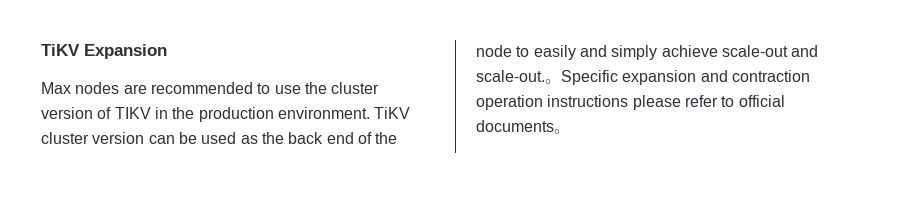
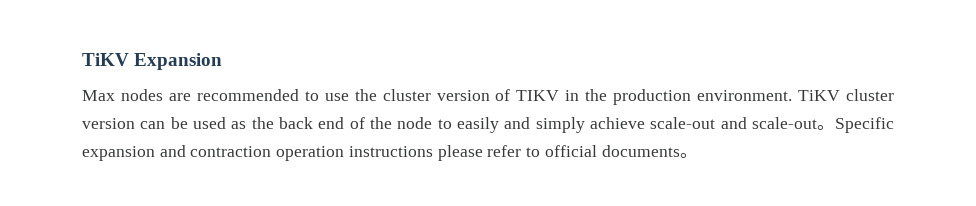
- TiKV cluster version can be used as the back end of the node to easily and simply achieve scale-out and scale-out.。
+ TiKV cluster version can be used as the back end of the node to easily and simply achieve scale-out and scale-out。

